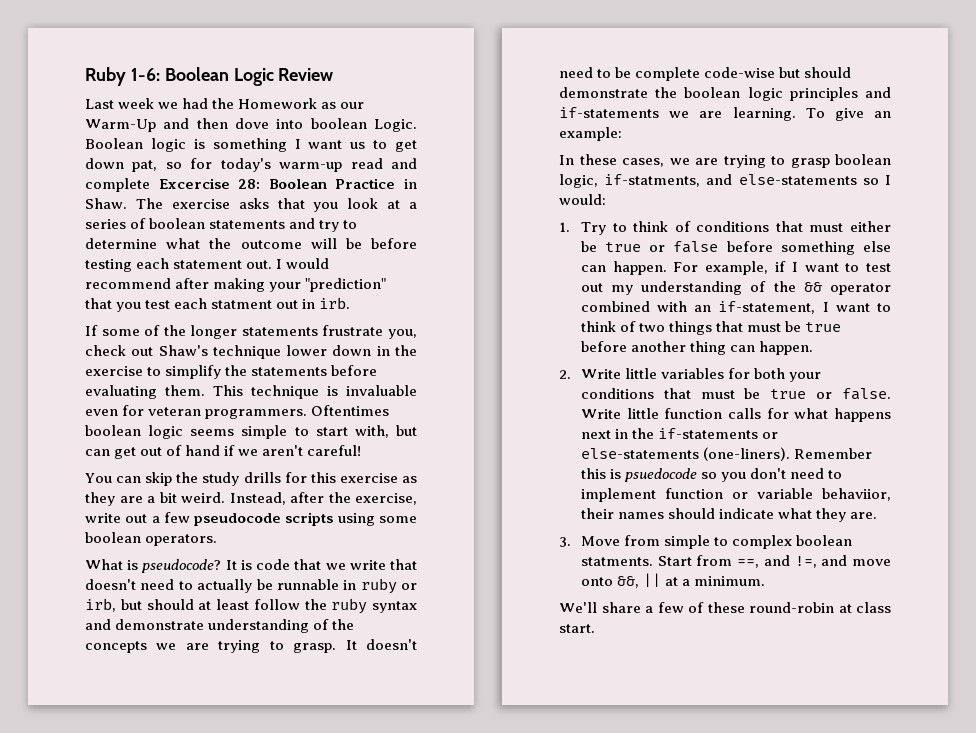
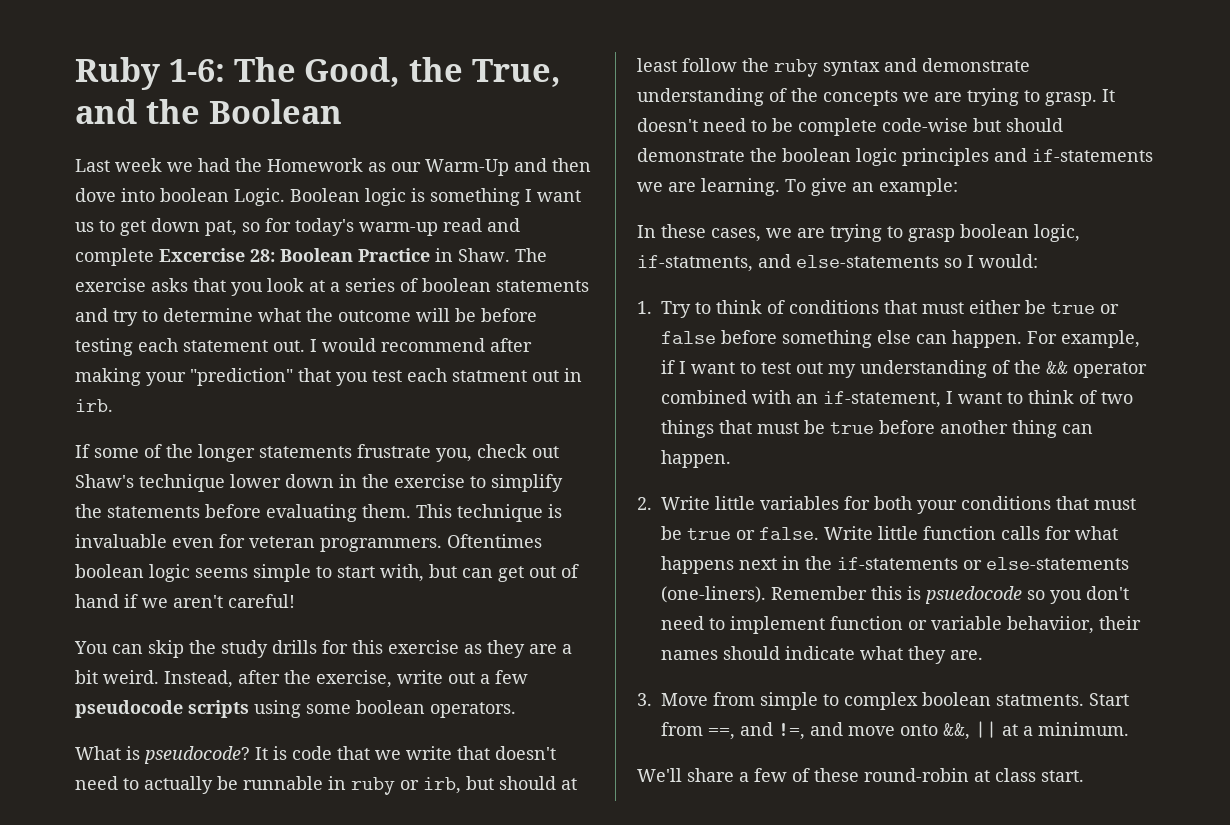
- Ruby 1-6: Boolean Logic Review
+ Ruby 1-6: The Good, the True, and the Boolean

